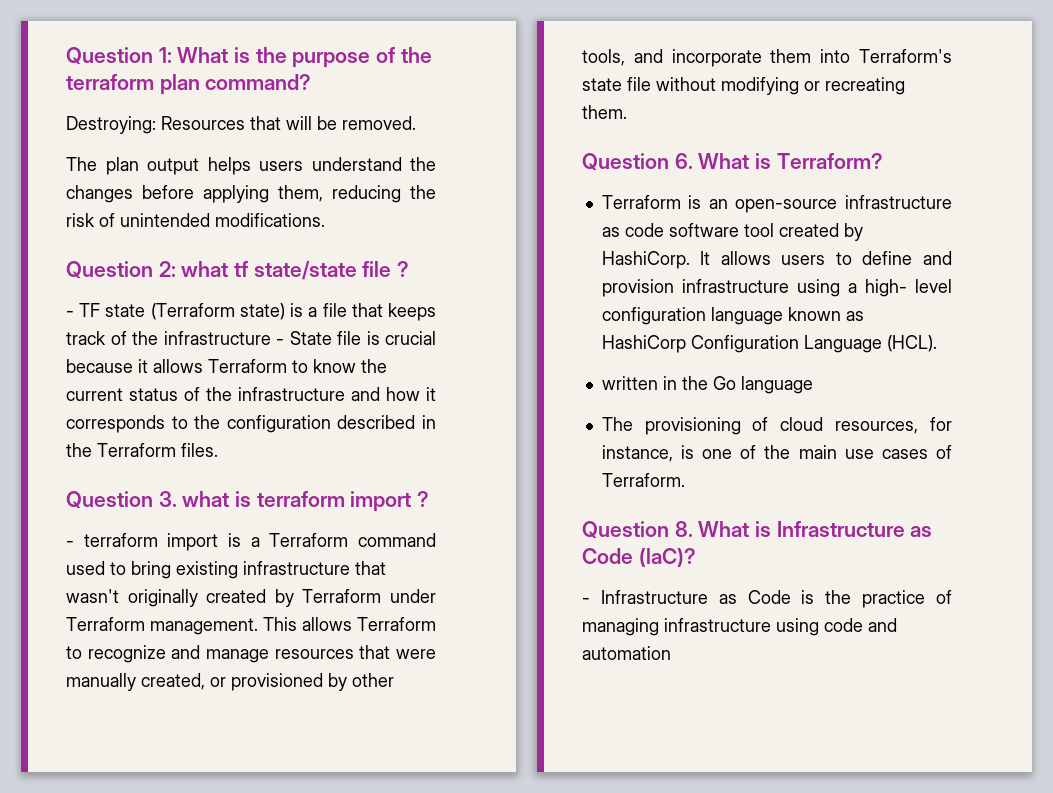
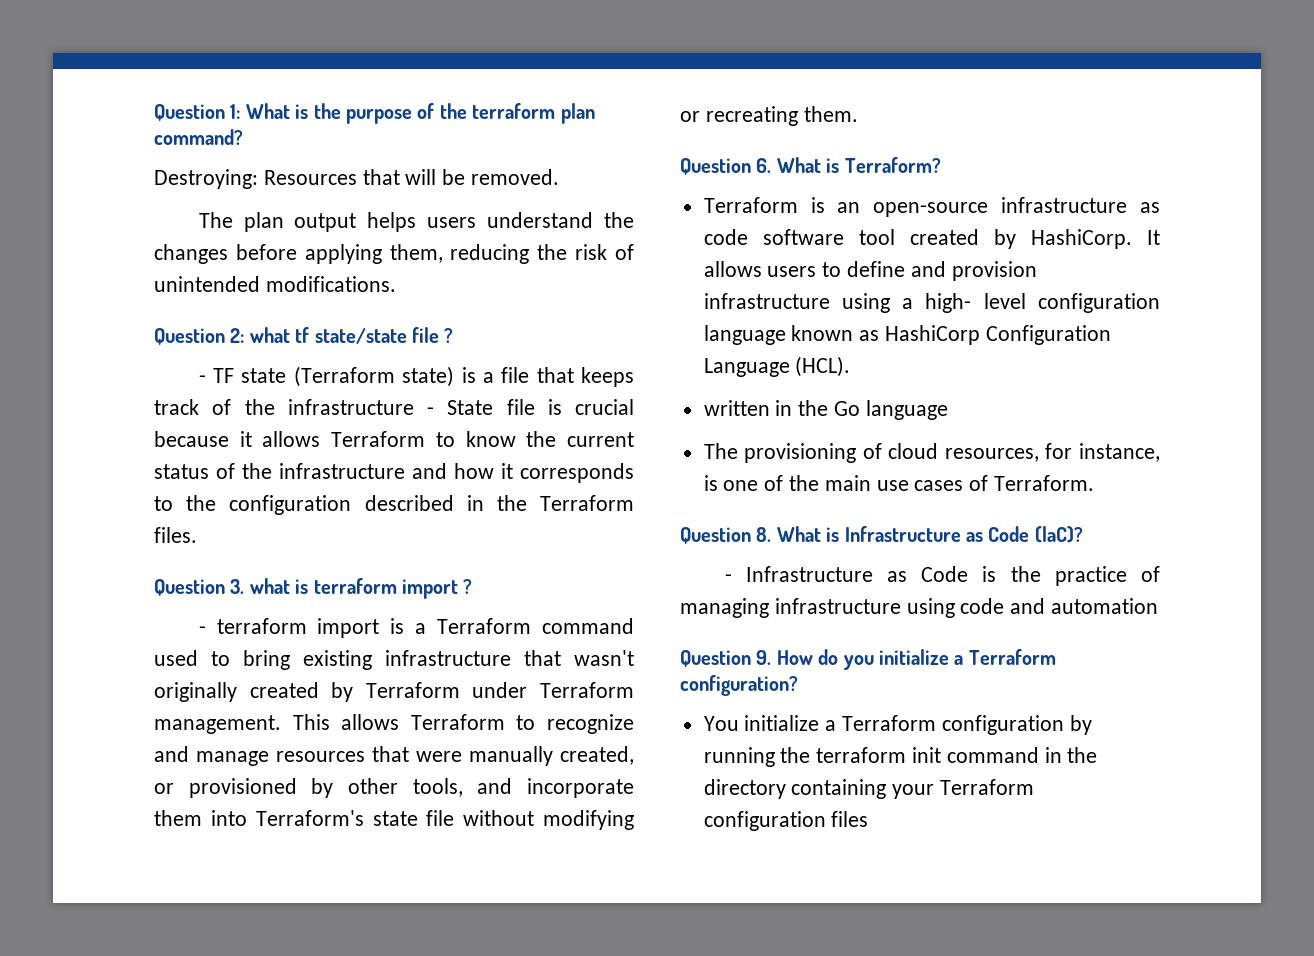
+ Question 9. How do you initialize a Terraform configuration?
+ You initialize a Terraform configuration by running the terraform init command in the directory containing your Terraform configuration files

